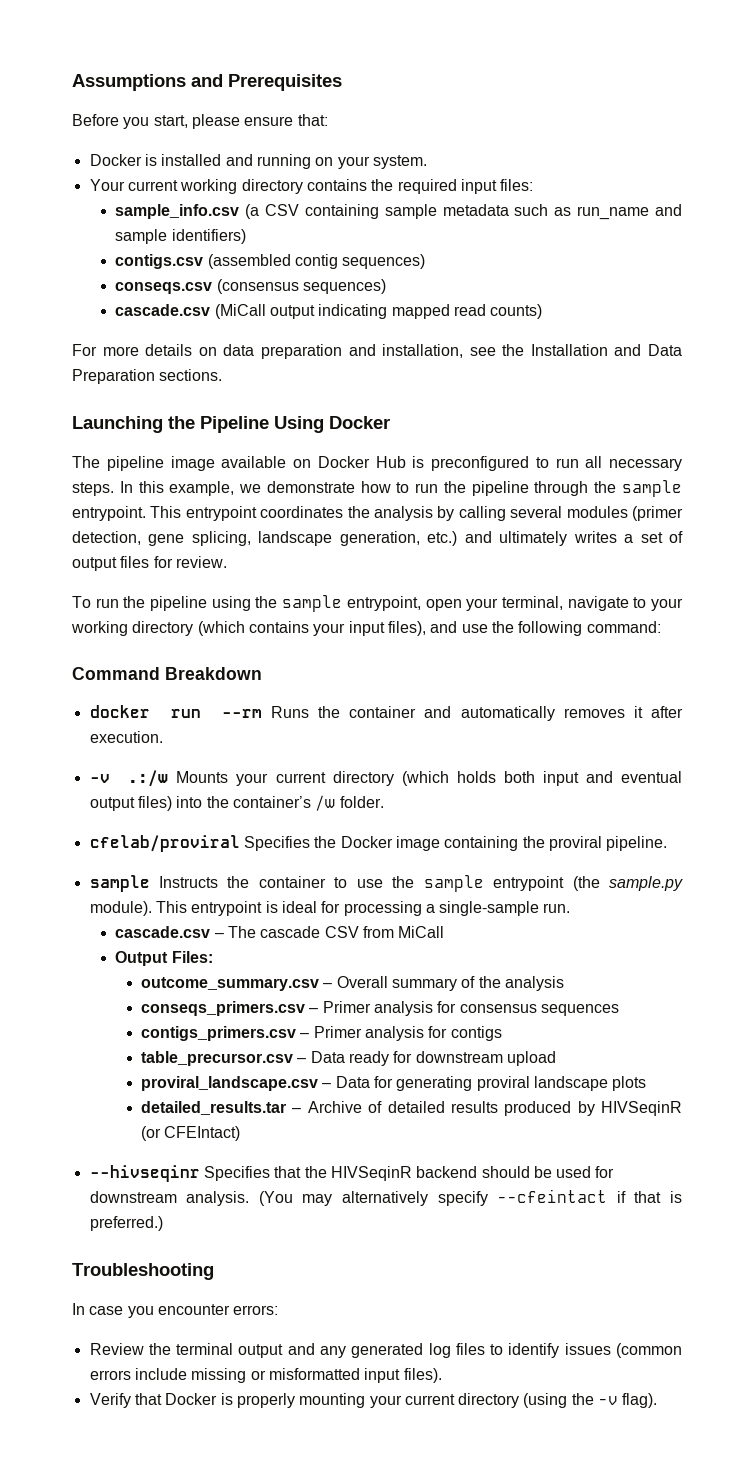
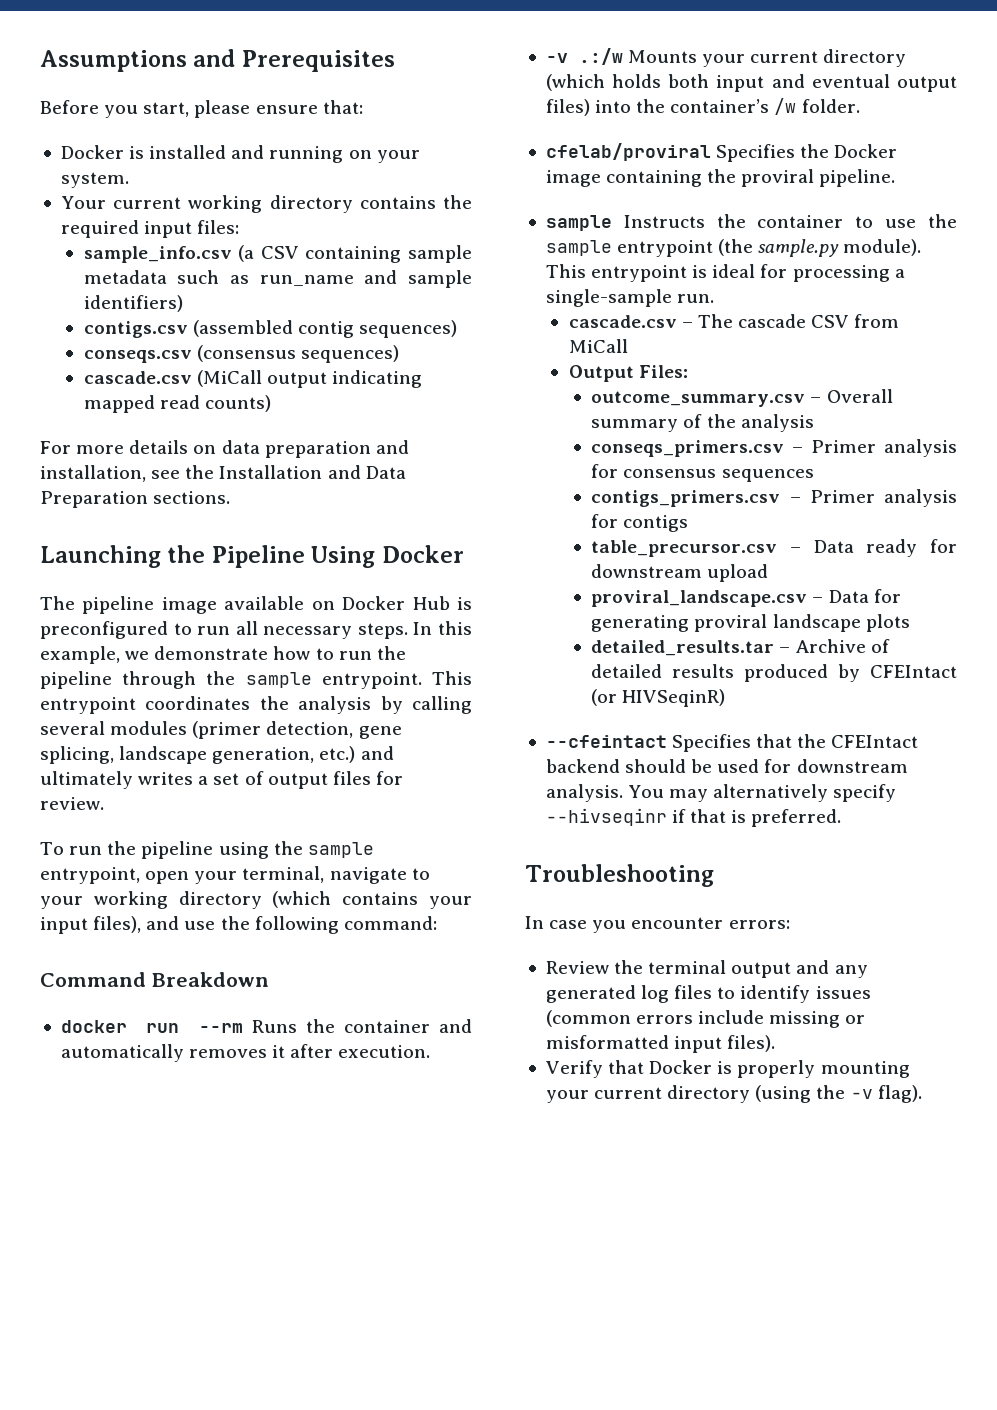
- detailed_results.tar – Archive of detailed results produced by HIVSeqinR (or CFEIntact)
- --hivseqinr Specifies that the HIVSeqinR backend should be used for downstream analysis.
+ detailed_results.tar – Archive of detailed results produced by CFEIntact (or HIVSeqinR)
+ --cfeintact Specifies that the CFEIntact backend should be used for downstream analysis.
- (You may alternatively specify --cfeintact if that is preferred.)
+ You may alternatively specify --hivseqinr if that is preferred.

